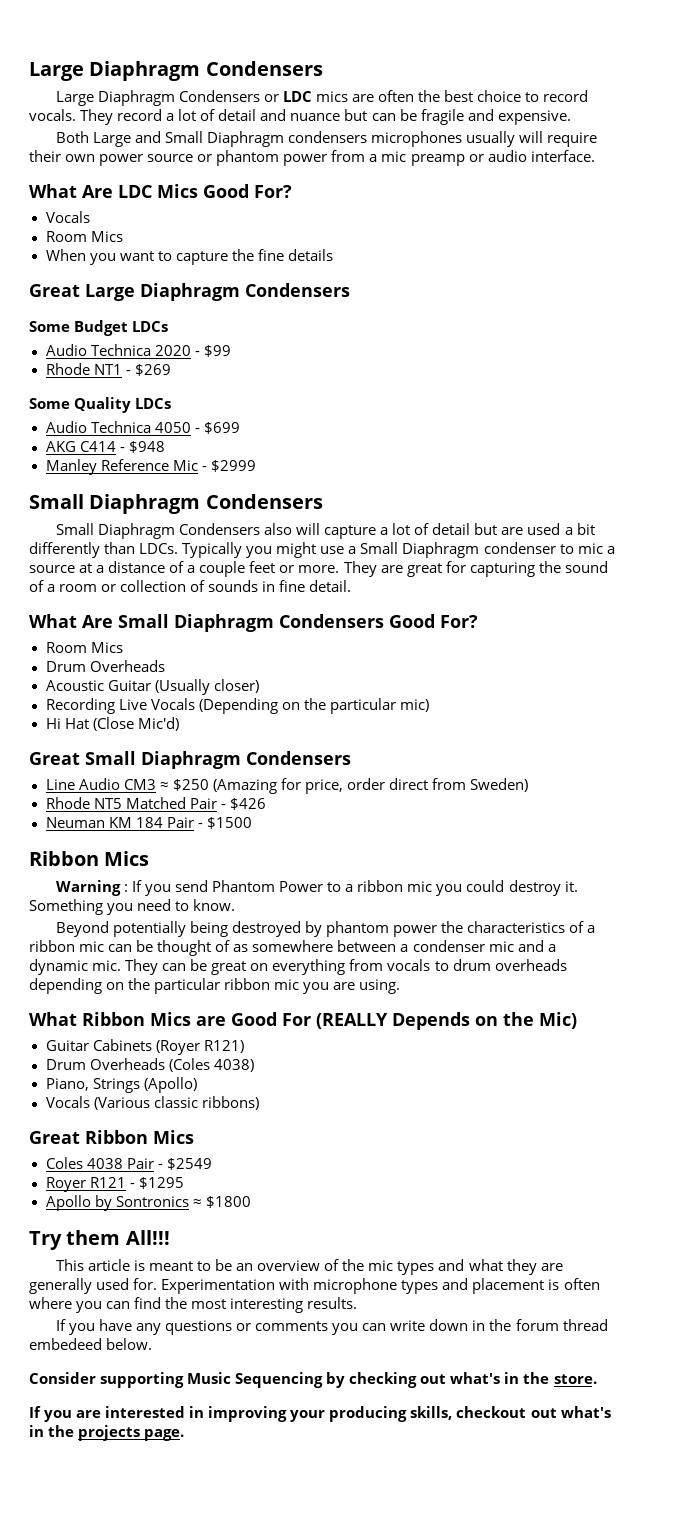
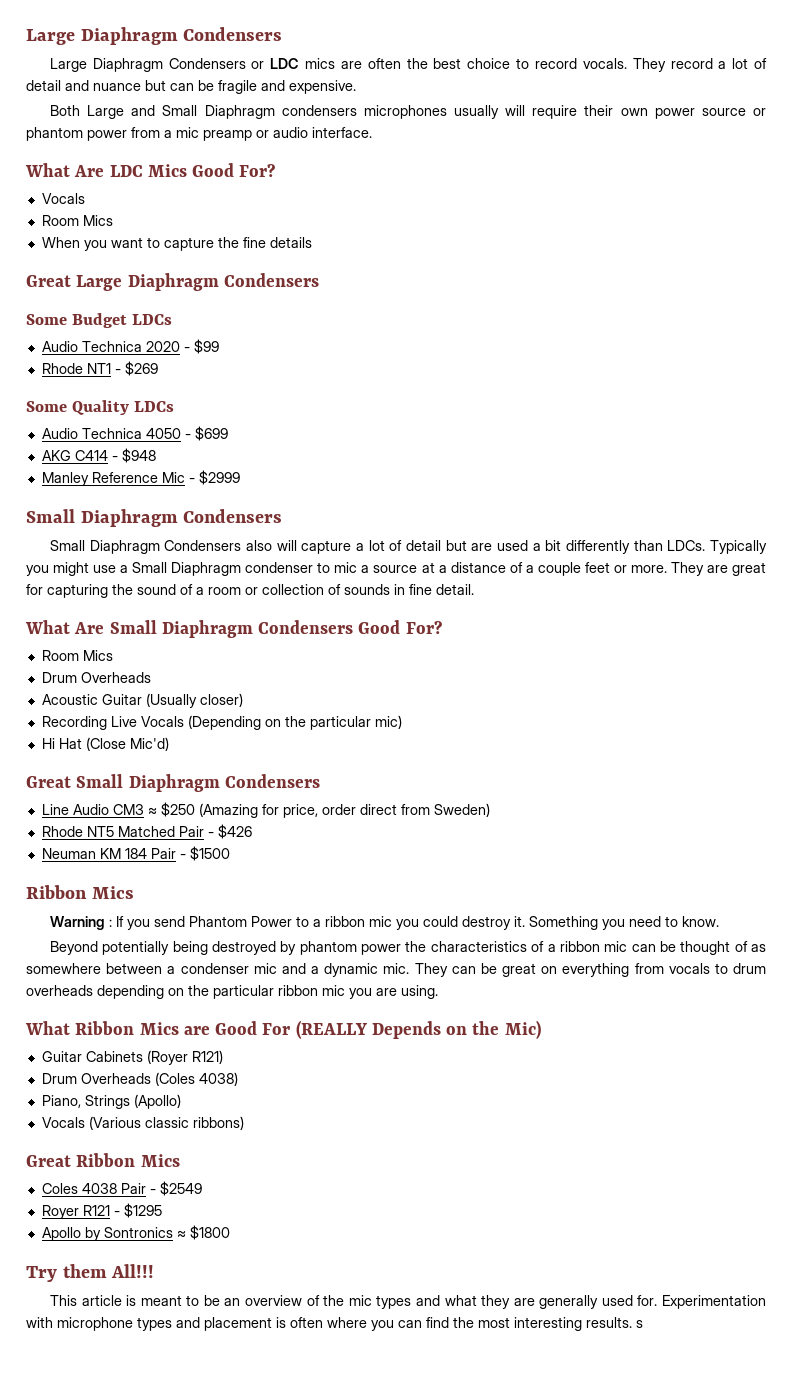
- Experimentation with microphone types and placement is often where you can find the most interesting results.
- If you have any questions or comments you can write down in the forum thread embedeed below.
- Consider supporting Music Sequencing by checking out what's in the store.
- If you are interested in improving your producing skills, checkout out what's in the projects page.
+ Experimentation with microphone types and placement is often where you can find the most interesting results. s

